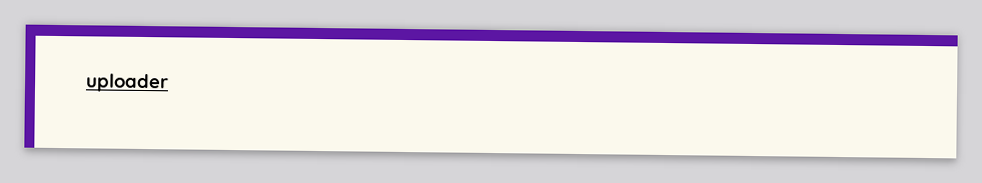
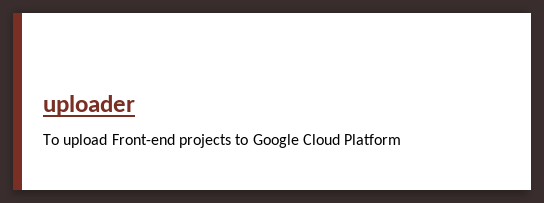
+ To upload Front-end projects to Google Cloud Platform

